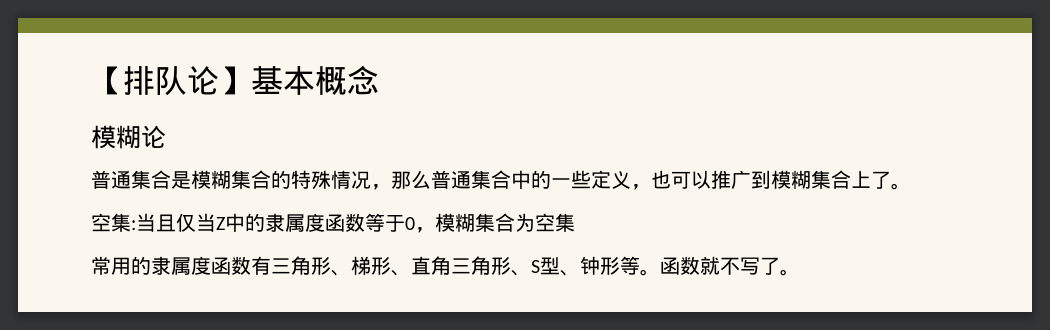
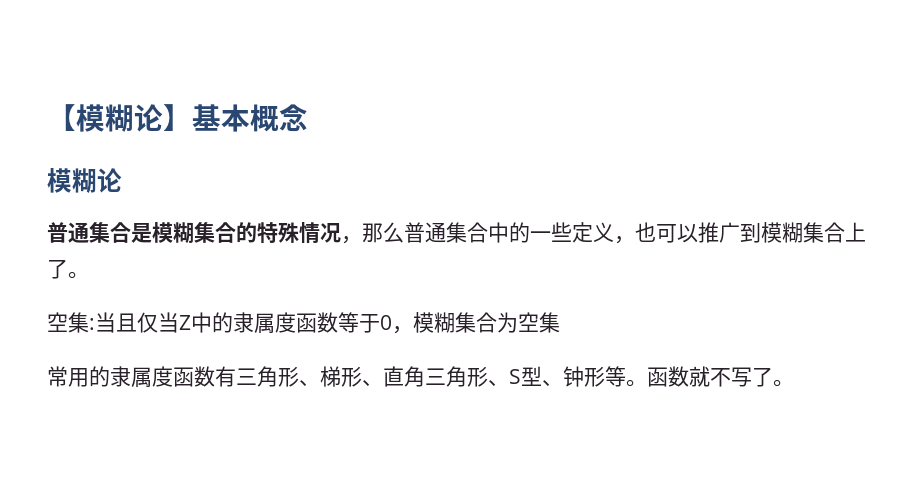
- 【排队论】基本概念
+ 【模糊论】基本概念

